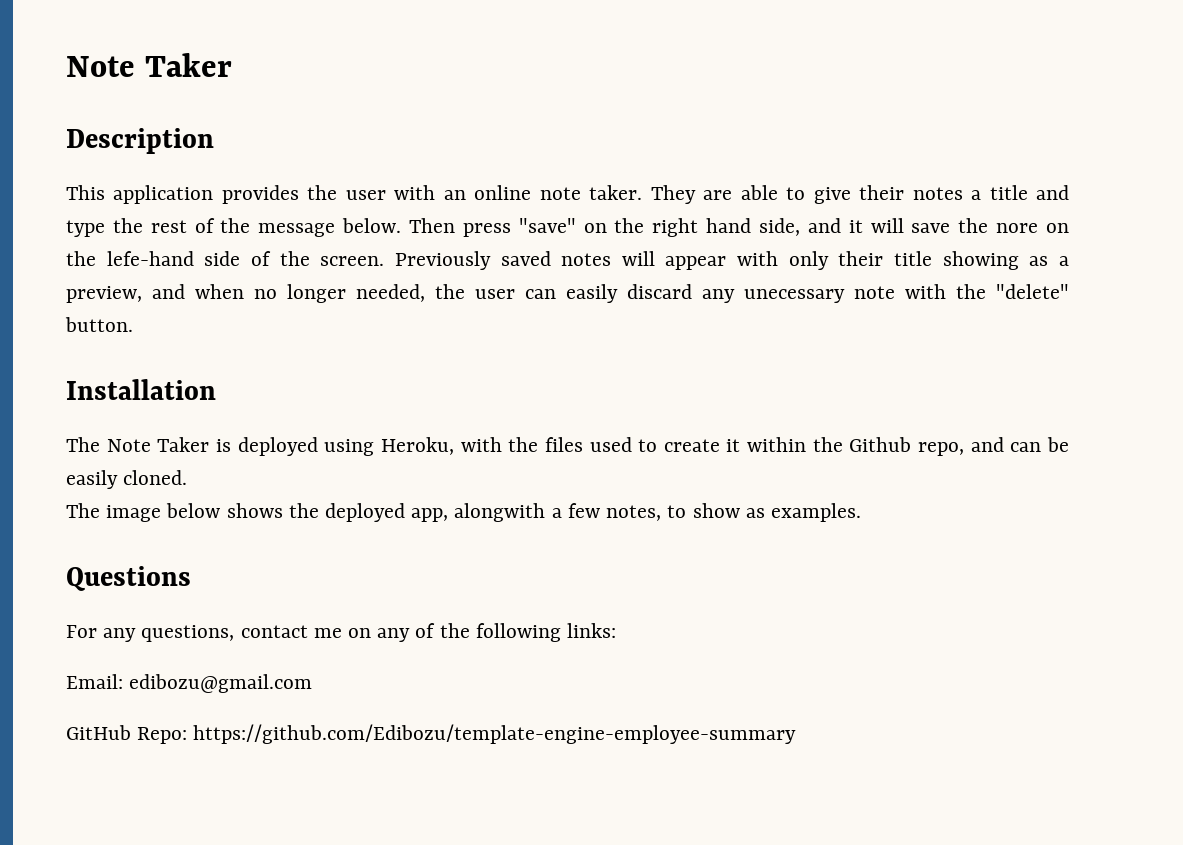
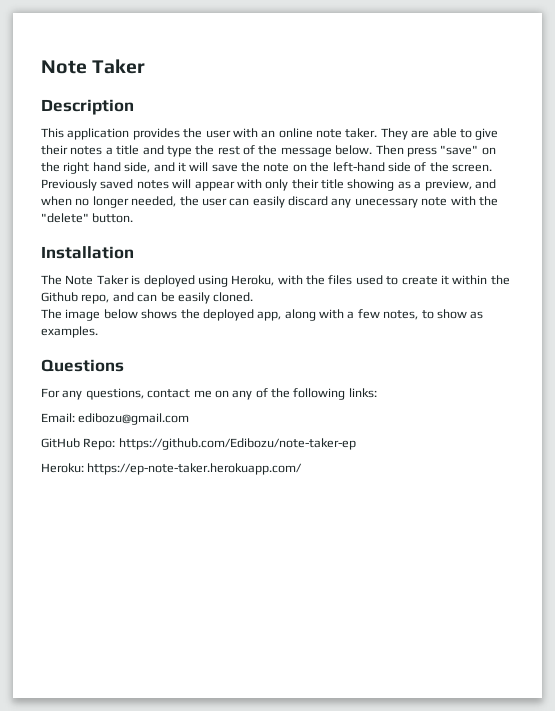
- Then press "save" on the right hand side, and it will save the nore on the lefe-hand side of the screen.
+ Then press "save" on the right hand side, and it will save the note on the left-hand side of the screen.
- The image below shows the deployed app, alongwith a few notes, to show as examples.
+ The image below shows the deployed app, along with a few notes, to show as examples.
- GitHub Repo: https://github.com/Edibozu/template-engine-employee-summary
+ GitHub Repo: https://github.com/Edibozu/note-taker-ep
+ Heroku: https://ep-note-taker.herokuapp.com/

